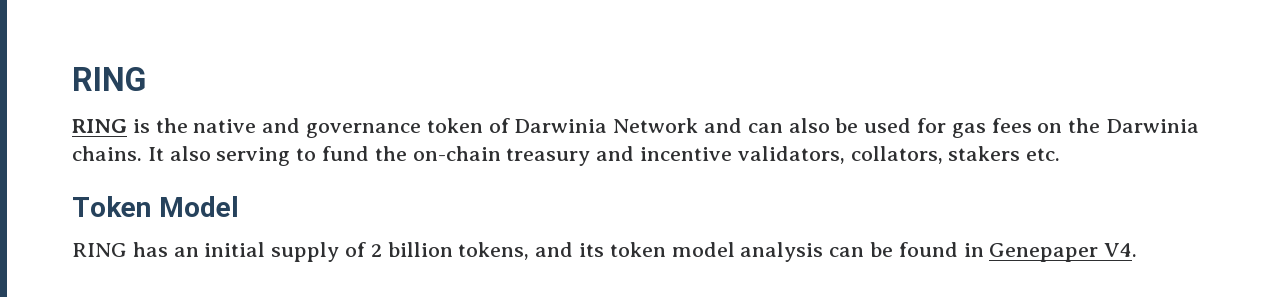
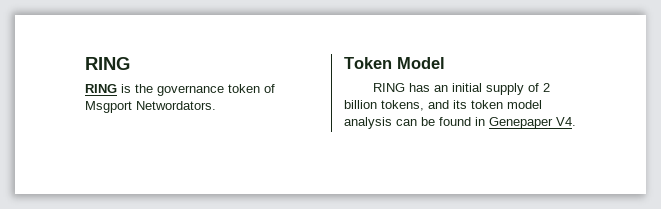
- RING is the native and governance token of Darwinia Network and can also be used for gas fees on the Darwinia chains. It also serving to fund the on-chain treasury and incentive validators, collators, stakers etc.
+ RING is the governance token of Msgport Networdators.

